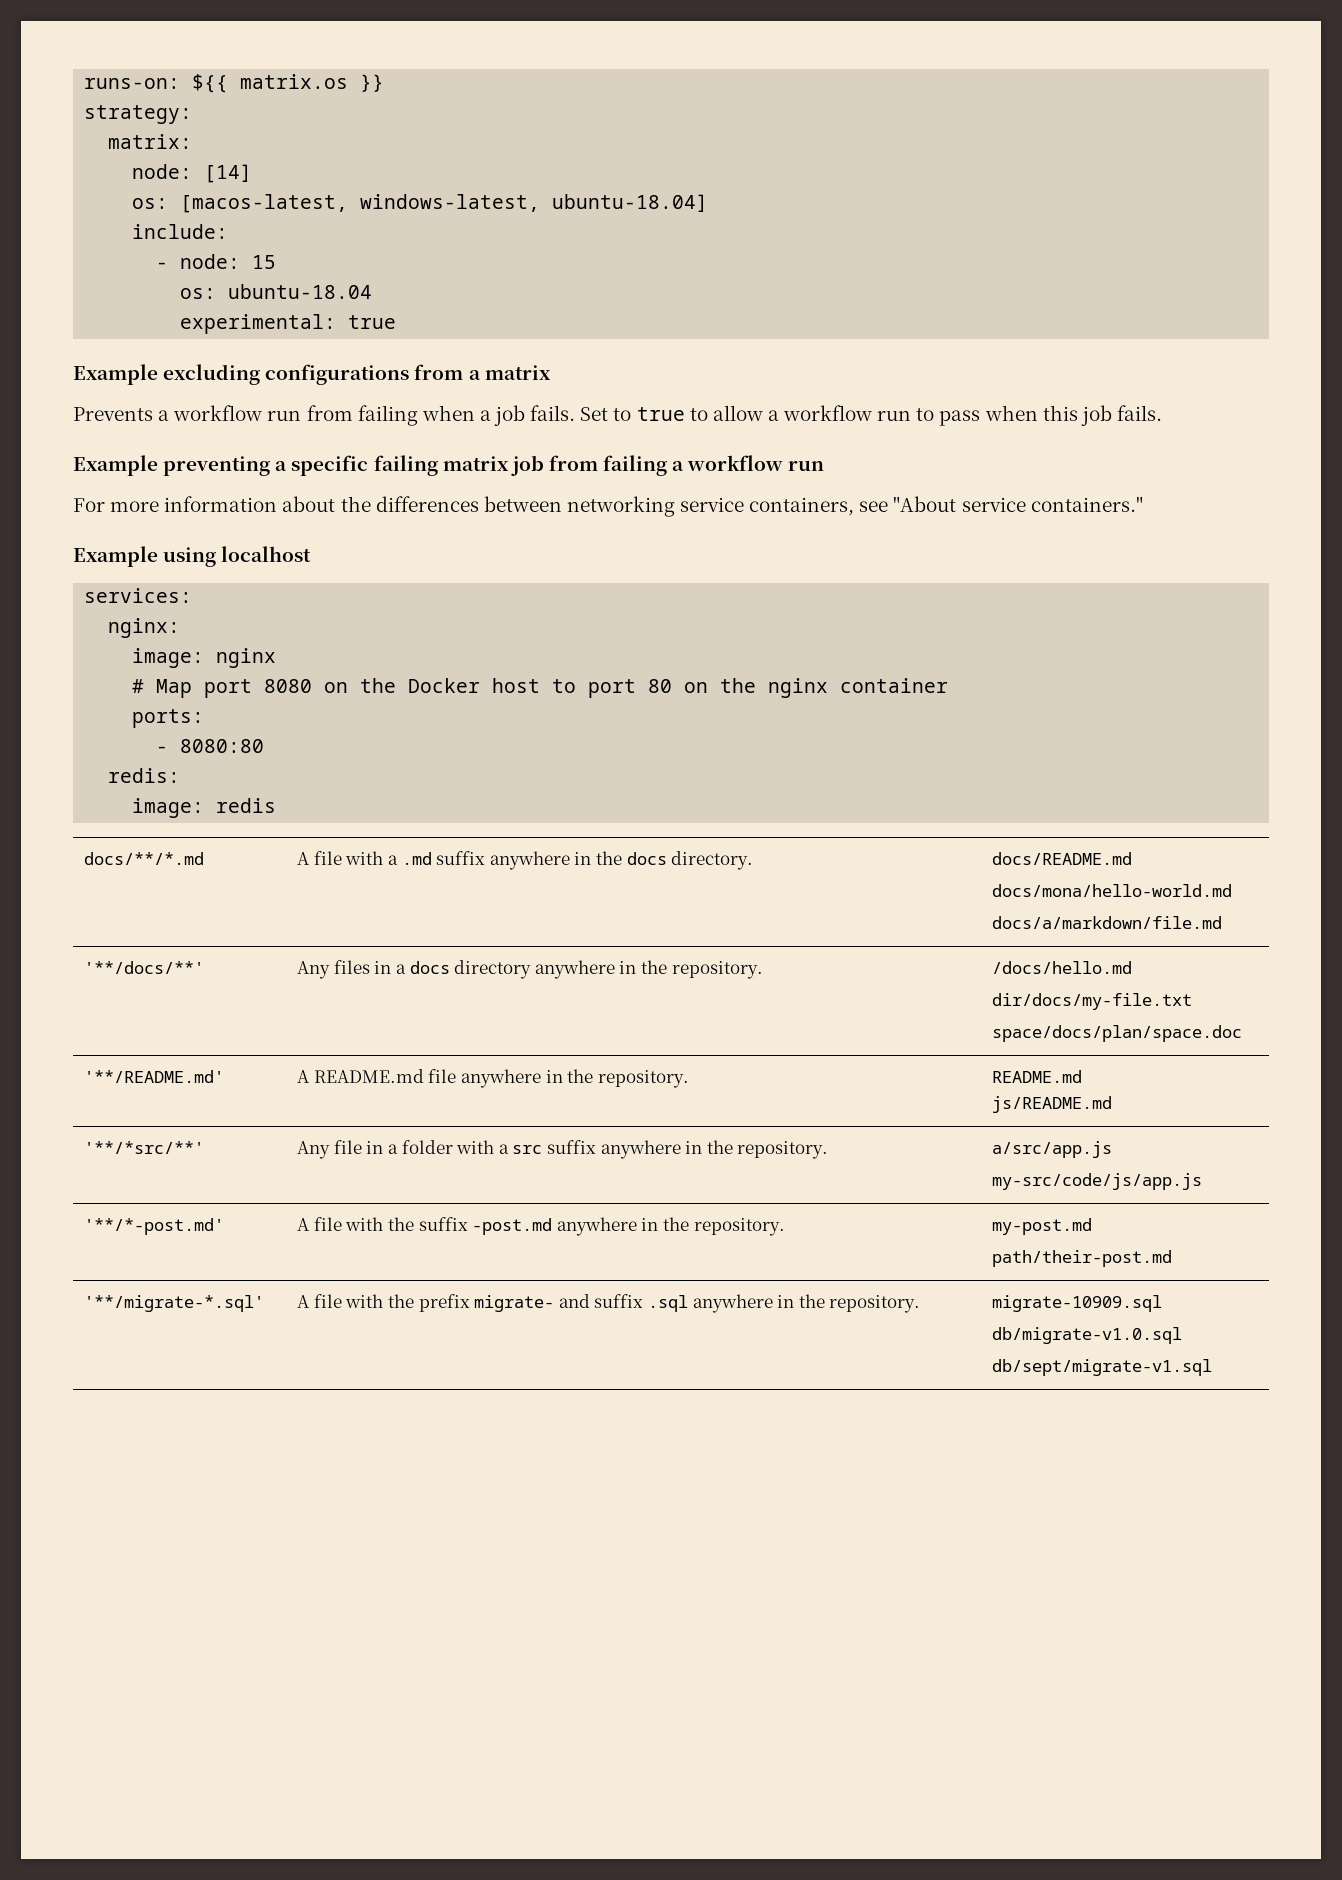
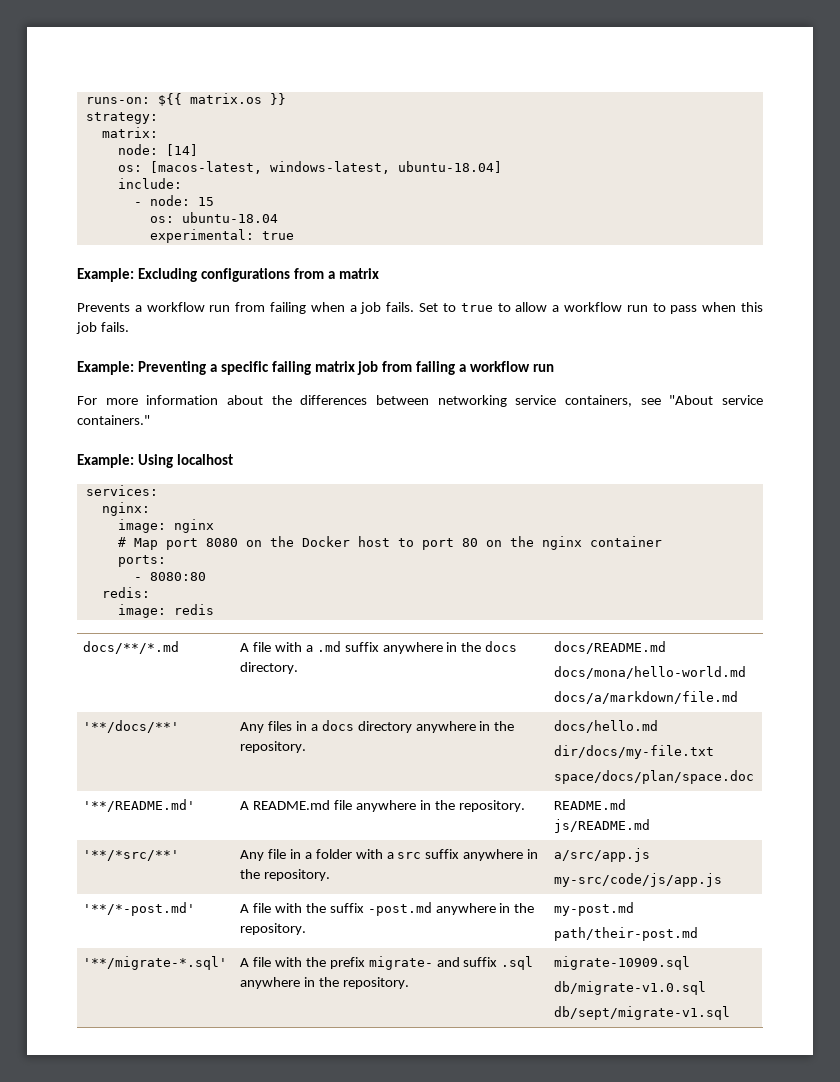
- Example excluding configurations from a matrix
+ Example: Excluding configurations from a matrix
- Example preventing a specific failing matrix job from failing a workflow run
+ Example: Preventing a specific failing matrix job from failing a workflow run
- Example using localhost
+ Example: Using localhost
- '**/docs/**' | Any files in a docs directory anywhere in the repository. | /docs/hello.md
+ '**/docs/**' | Any files in a docs directory anywhere in the repository. | docs/hello.md

